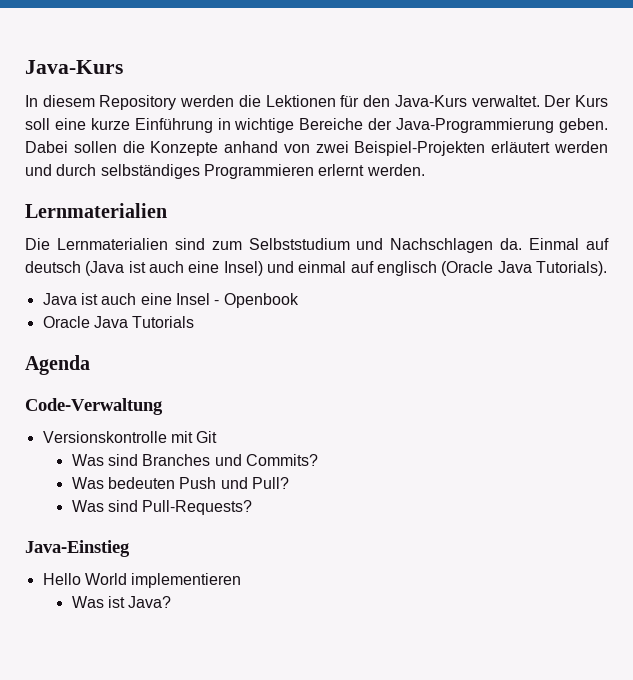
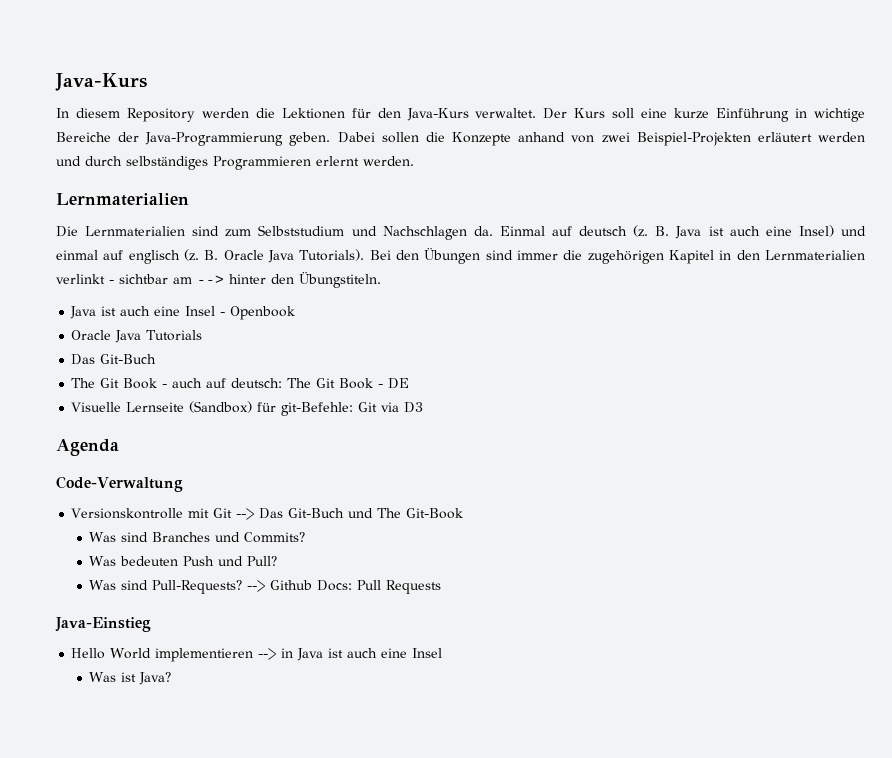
- Einmal auf deutsch (Java ist auch eine Insel) und einmal auf englisch (Oracle Java Tutorials).
+ Einmal auf deutsch (z. B. Java ist auch eine Insel) und einmal auf englisch (z. B. Oracle Java Tutorials). Bei den Übungen sind immer die zugehörigen Kapitel in den Lernmaterialien verlinkt - sichtbar am --> hinter den Übungstiteln.
  Oracle Java Tutorials
+ Das Git-Buch
+ The Git Book - auch auf deutsch: The Git Book - DE
+ Visuelle Lernseite (Sandbox) für git-Befehle: Git via D3
- Versionskontrolle mit Git
+ Versionskontrolle mit Git --> Das Git-Buch und The Git-Book
+ --> Github Docs: Pull Requests
- Hello World implementieren
+ Hello World implementieren --> in Java ist auch eine Insel

